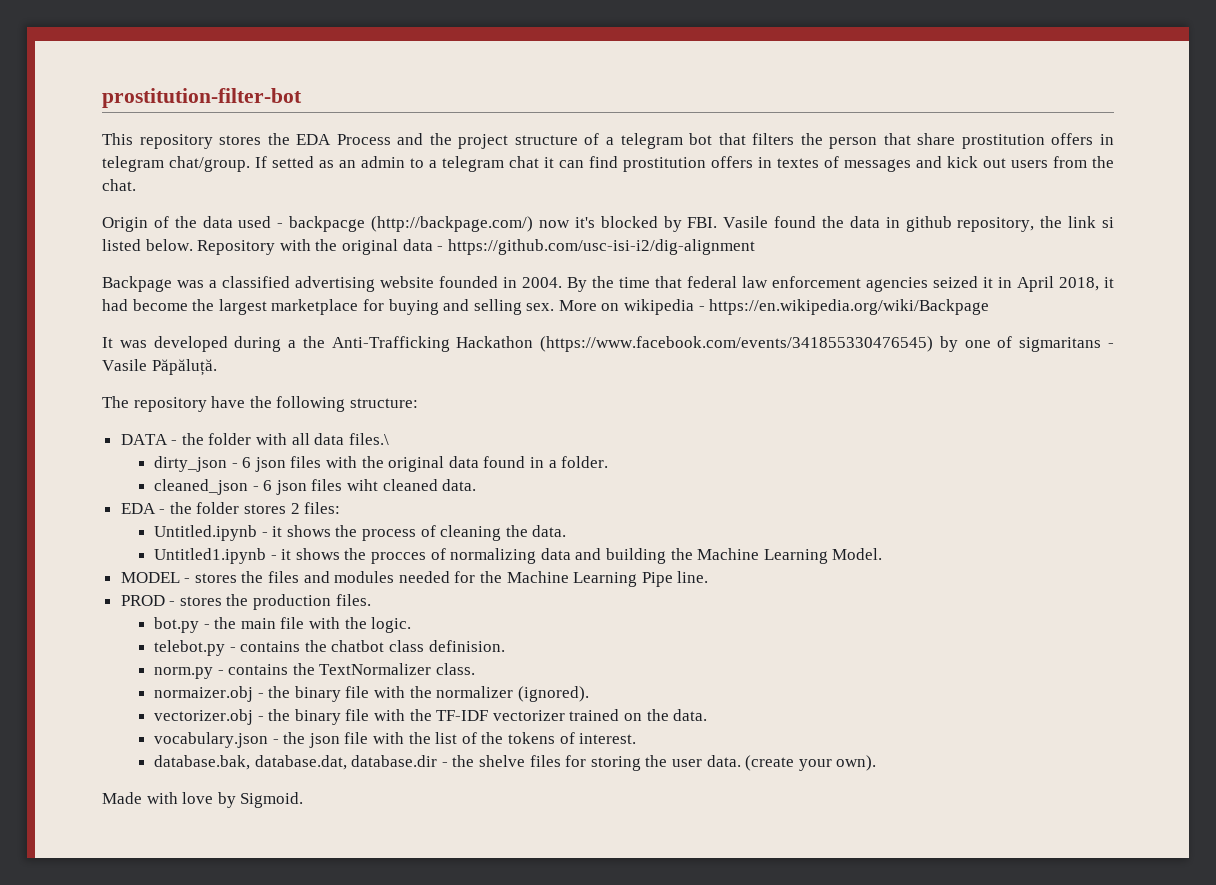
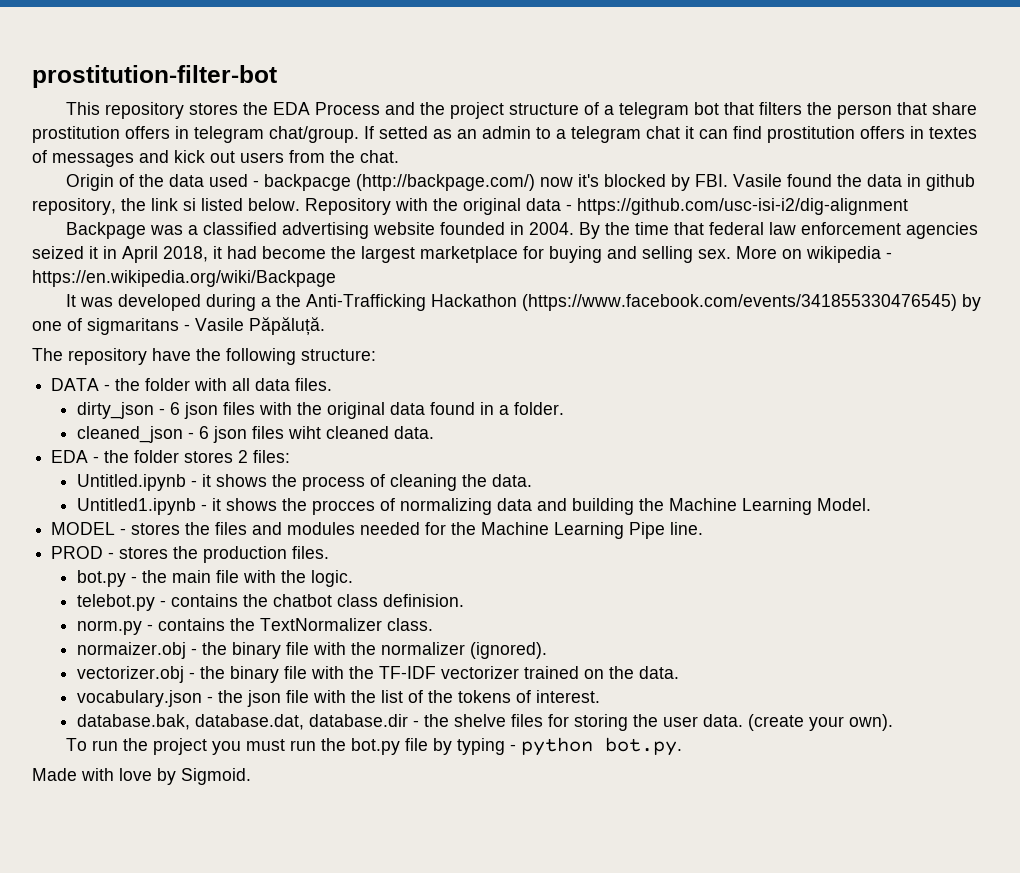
- DATA - the folder with all data files.\
+ DATA - the folder with all data files.
+ To run the project you must run the bot.py file by typing - python bot.py.

